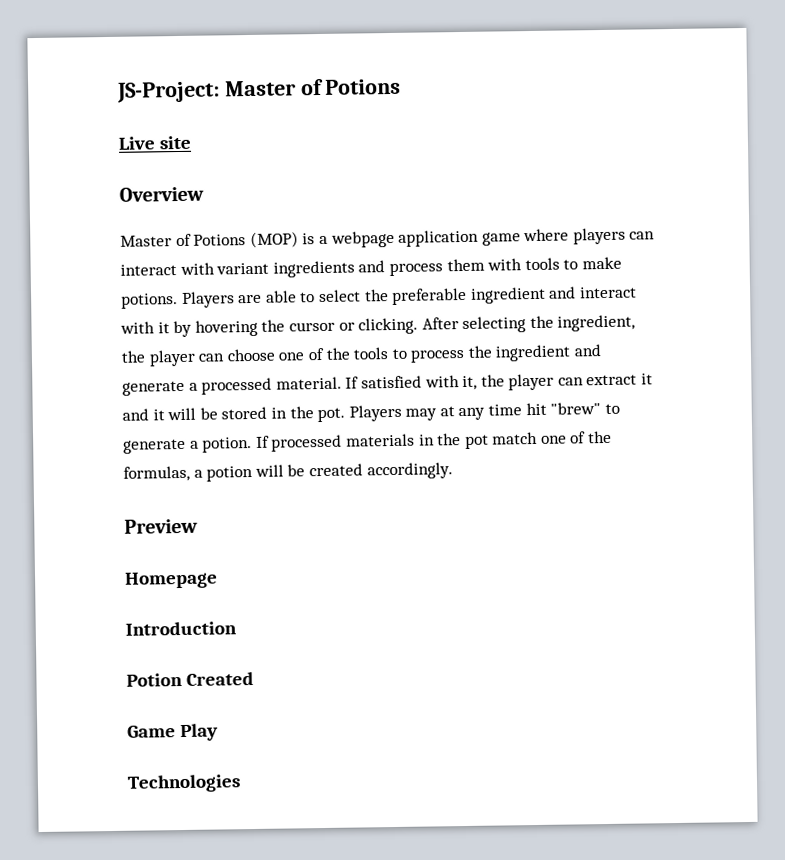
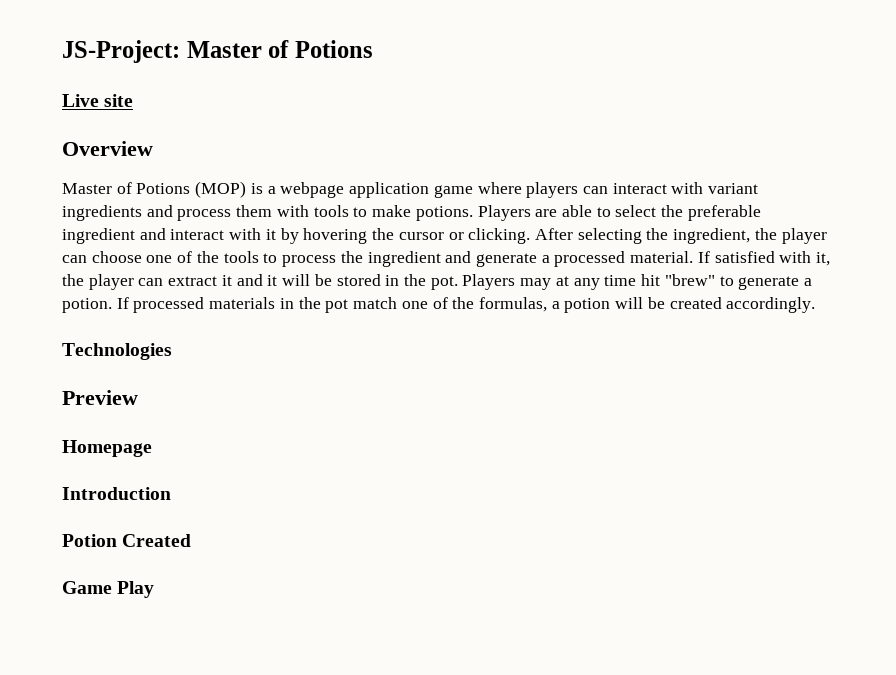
+ Technologies
- Technologies

